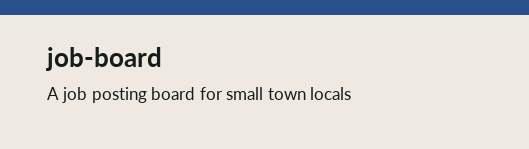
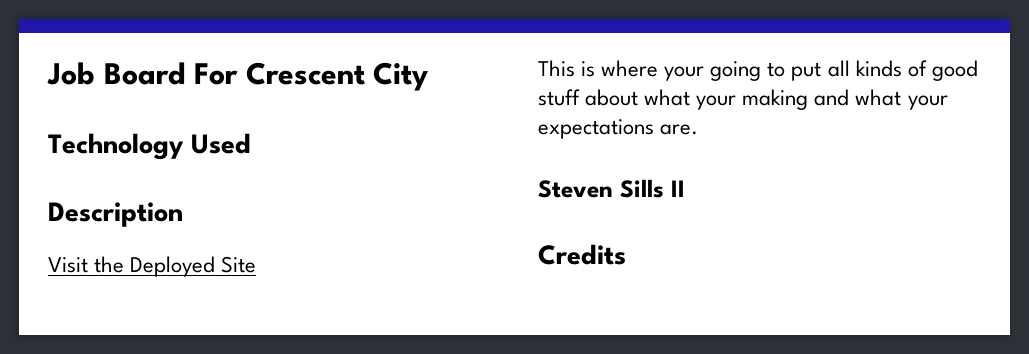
- job-board
- A job posting board for small town locals
+ Job Board For Crescent City
+ Technology Used
+ Description
+ Visit the Deployed Site
+ This is where your going to put all kinds of good stuff about what your making and what your expectations are.
+ Steven Sills II
+ Credits

